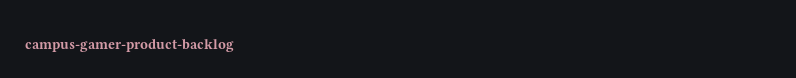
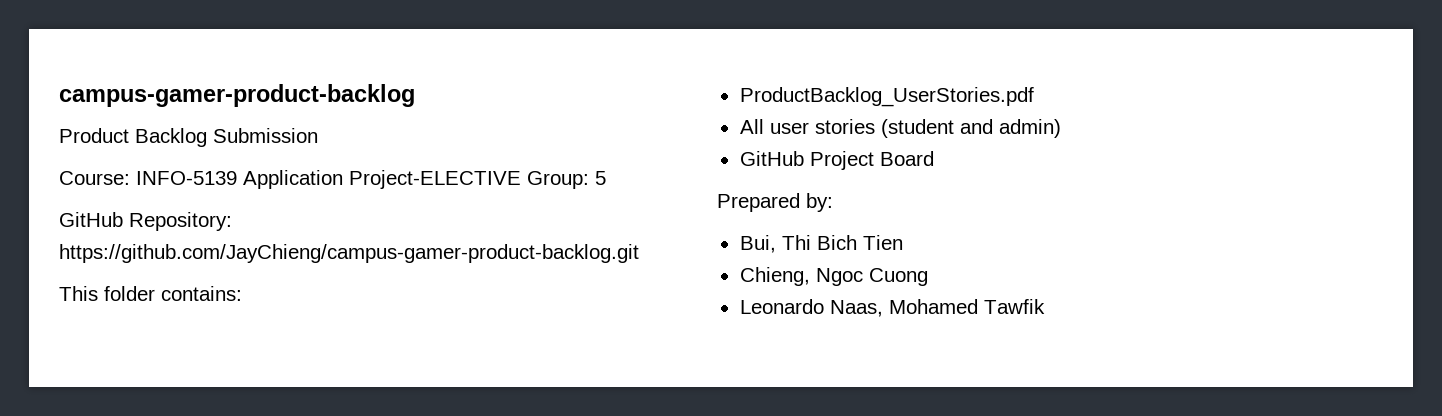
+ Product Backlog Submission
+ Course: INFO-5139 Application Project-ELECTIVE Group: 5
+ GitHub Repository: https://github.com/JayChieng/campus-gamer-product-backlog.git
+ This folder contains:
+ ProductBacklog_UserStories.pdf
+ All user stories (student and admin)
+ GitHub Project Board
+ Prepared by:
+ Bui, Thi Bich Tien
+ Chieng, Ngoc Cuong
+ Leonardo Naas, Mohamed Tawfik

